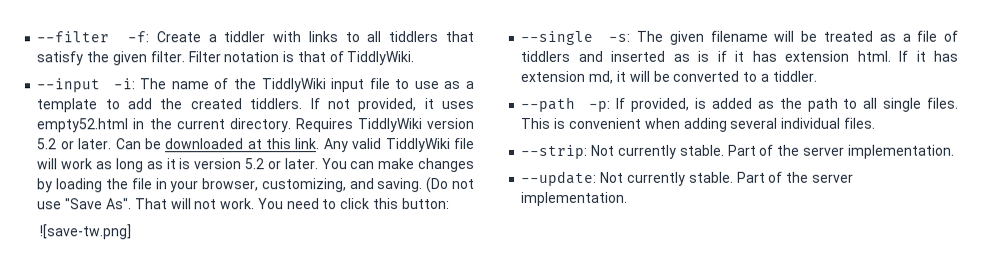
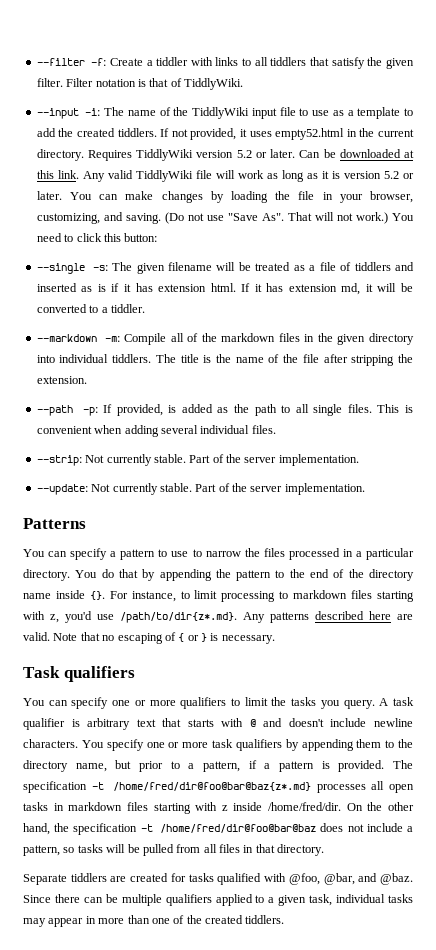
- (Do not use "Save As". That will not work.
+ (Do not use "Save As". That will not work.)
- ![save-tw.png]
+ --markdown -m: Compile all of the markdown files in the given directory into individual tiddlers. The title is the name of the file after stripping the extension.
+ Patterns
+ You can specify a pattern to use to narrow the files processed in a particular directory. You do that by appending the pattern to the end of the directory name inside {}. For instance, to limit processing to markdown files starting with z, you'd use /path/to/dir{z*.md}. Any patterns described here are valid. Note that no escaping of { or } is necessary.
+ Task qualifiers
+ You can specify one or more qualifiers to limit the tasks you query. A task qualifier is arbitrary text that starts with @ and doesn't include newline characters. You specify one or more task qualifiers by appending them to the directory name, but prior to a pattern, if a pattern is provided. The specification -t /home/fred/dir@foo@bar@baz{z*.md} processes all open tasks in markdown files starting with z inside /home/fred/dir. On the other hand, the specification -t /home/fred/dir@foo@bar@baz does not include a pattern, so tasks will be pulled from all files in that directory.
+ Separate tiddlers are created for tasks qualified with @foo, @bar, and @baz. Since there can be multiple qualifiers applied to a given task, individual tasks may appear in more than one of the created tiddlers.

